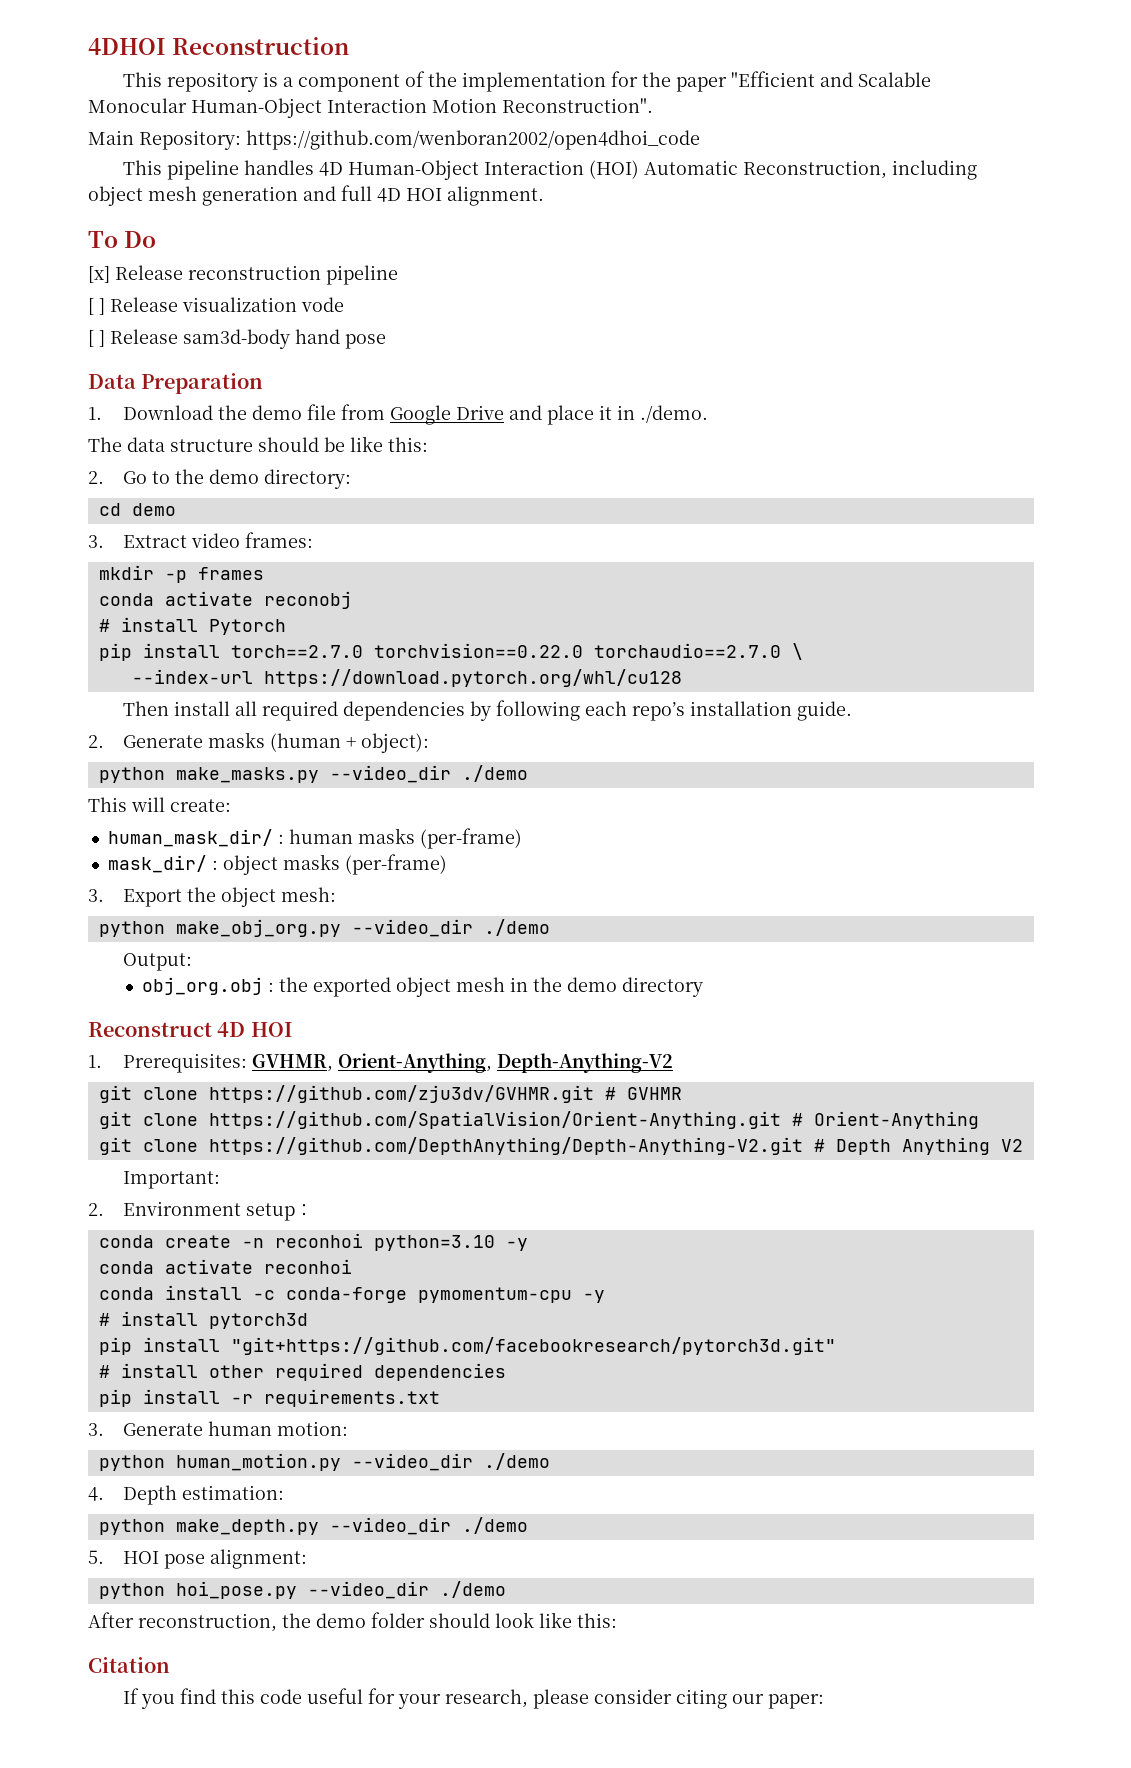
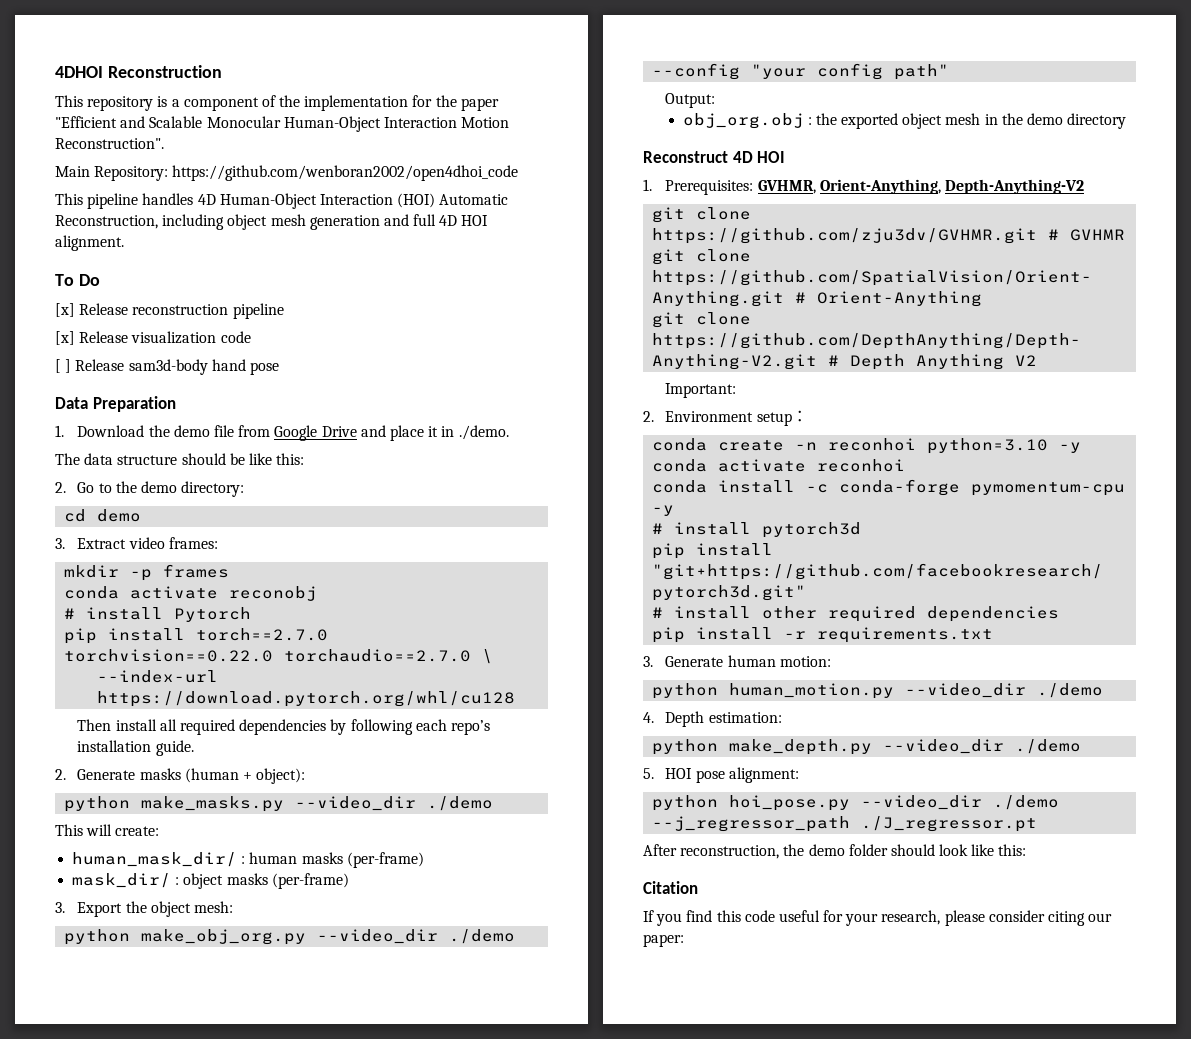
- [ ] Release visualization vode
+ [x] Release visualization code
- python make_obj_org.py --video_dir ./demo
+ python make_obj_org.py --video_dir ./demo --config "your config path"
- python hoi_pose.py --video_dir ./demo
+ python hoi_pose.py --video_dir ./demo --j_regressor_path ./J_regressor.pt

